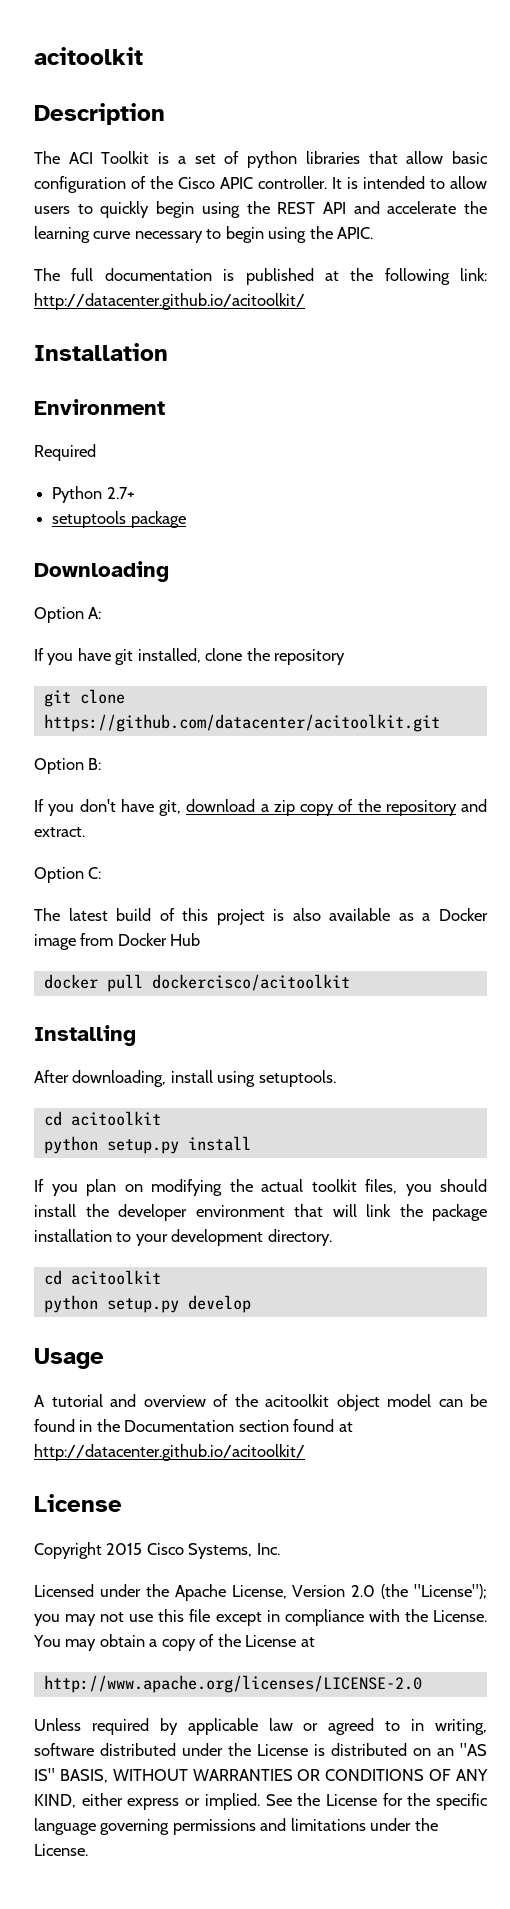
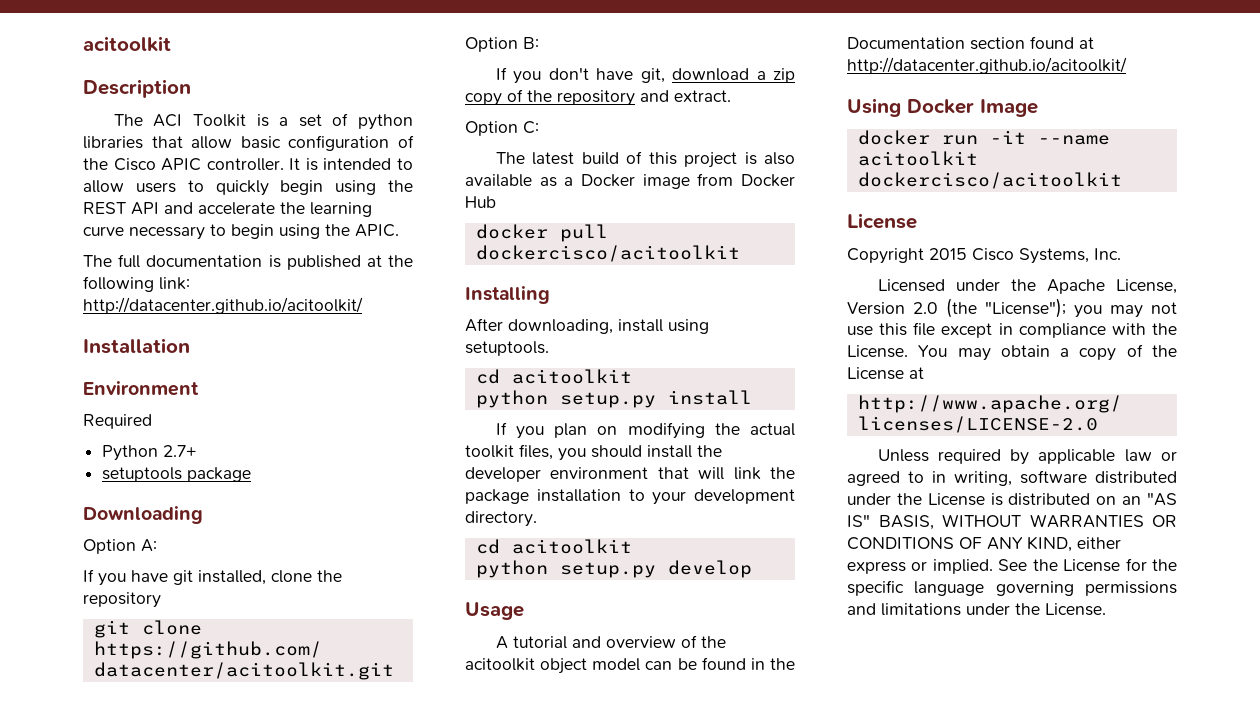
+ Using Docker Image
+ docker run -it --name acitoolkit dockercisco/acitoolkit

